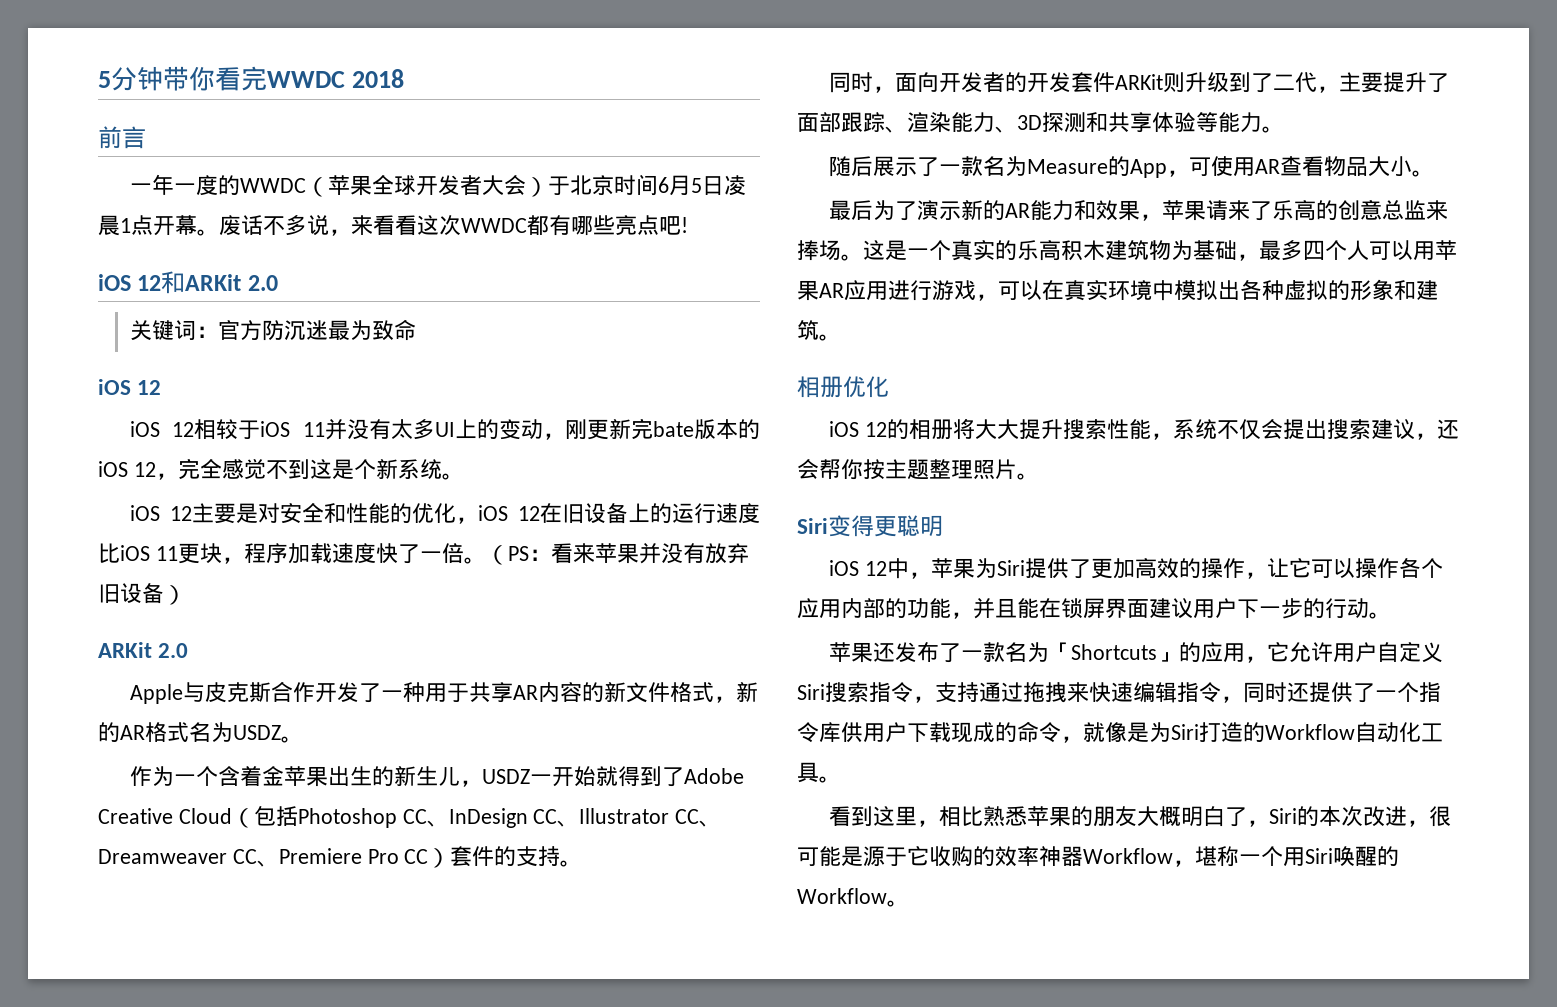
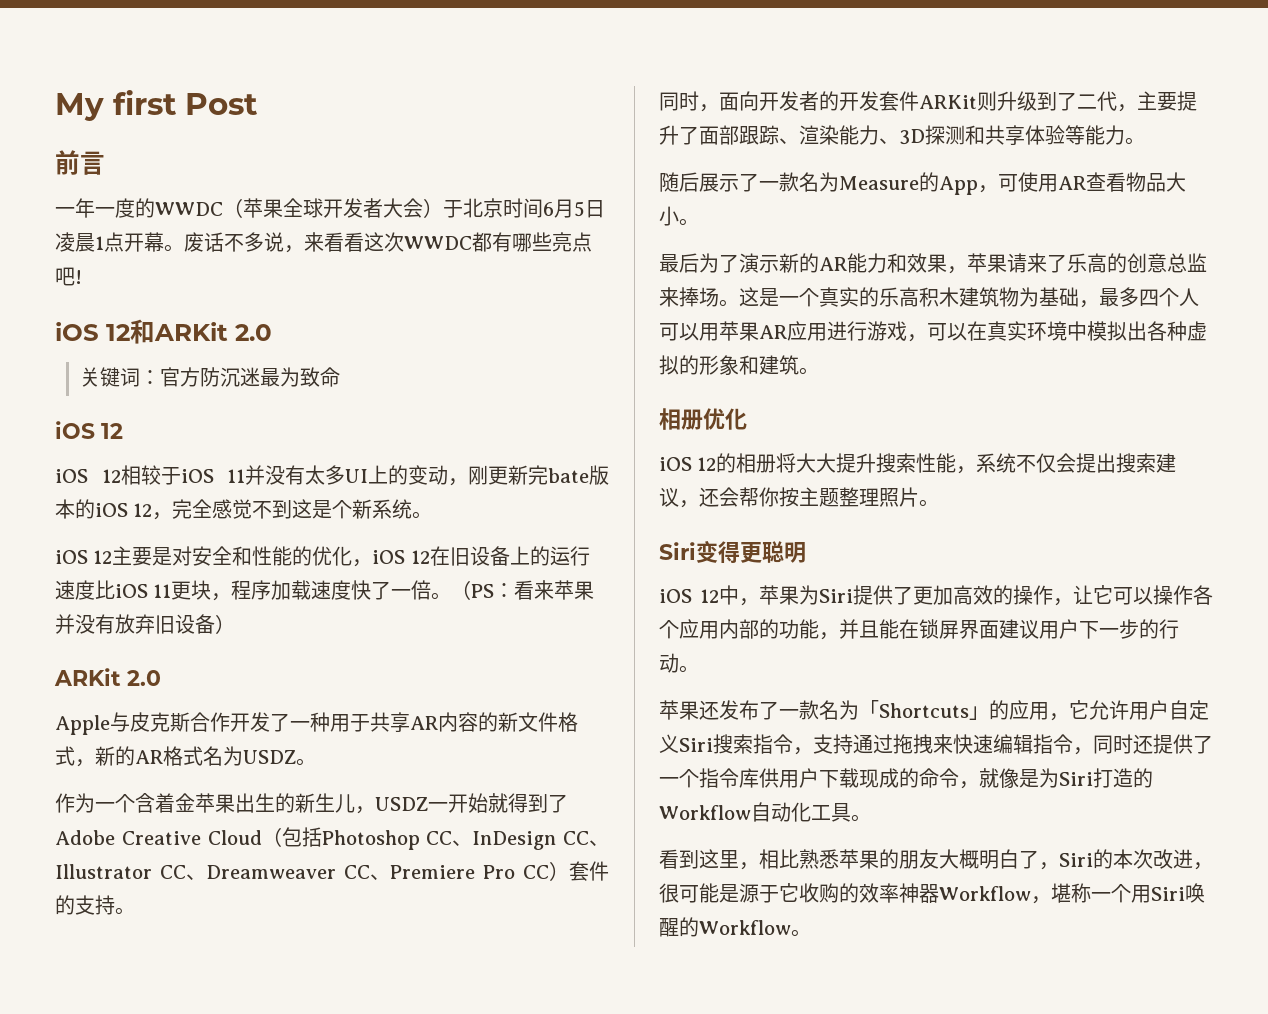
- 5分钟带你看完WWDC 2018
+ My first Post

